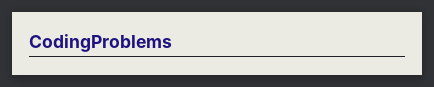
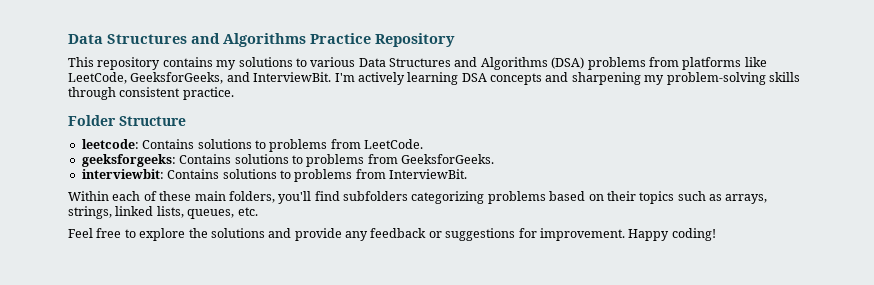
- CodingProblems
+ Data Structures and Algorithms Practice Repository
+ This repository contains my solutions to various Data Structures and Algorithms (DSA) problems from platforms like LeetCode, GeeksforGeeks, and InterviewBit. I'm actively learning DSA concepts and sharpening my problem-solving skills through consistent practice.
+ Folder Structure
+ leetcode: Contains solutions to problems from LeetCode.
+ geeksforgeeks: Contains solutions to problems from GeeksforGeeks.
+ interviewbit: Contains solutions to problems from InterviewBit.
+ Within each of these main folders, you'll find subfolders categorizing problems based on their topics such as arrays, strings, linked lists, queues, etc.
+ Feel free to explore the solutions and provide any feedback or suggestions for improvement. Happy coding!

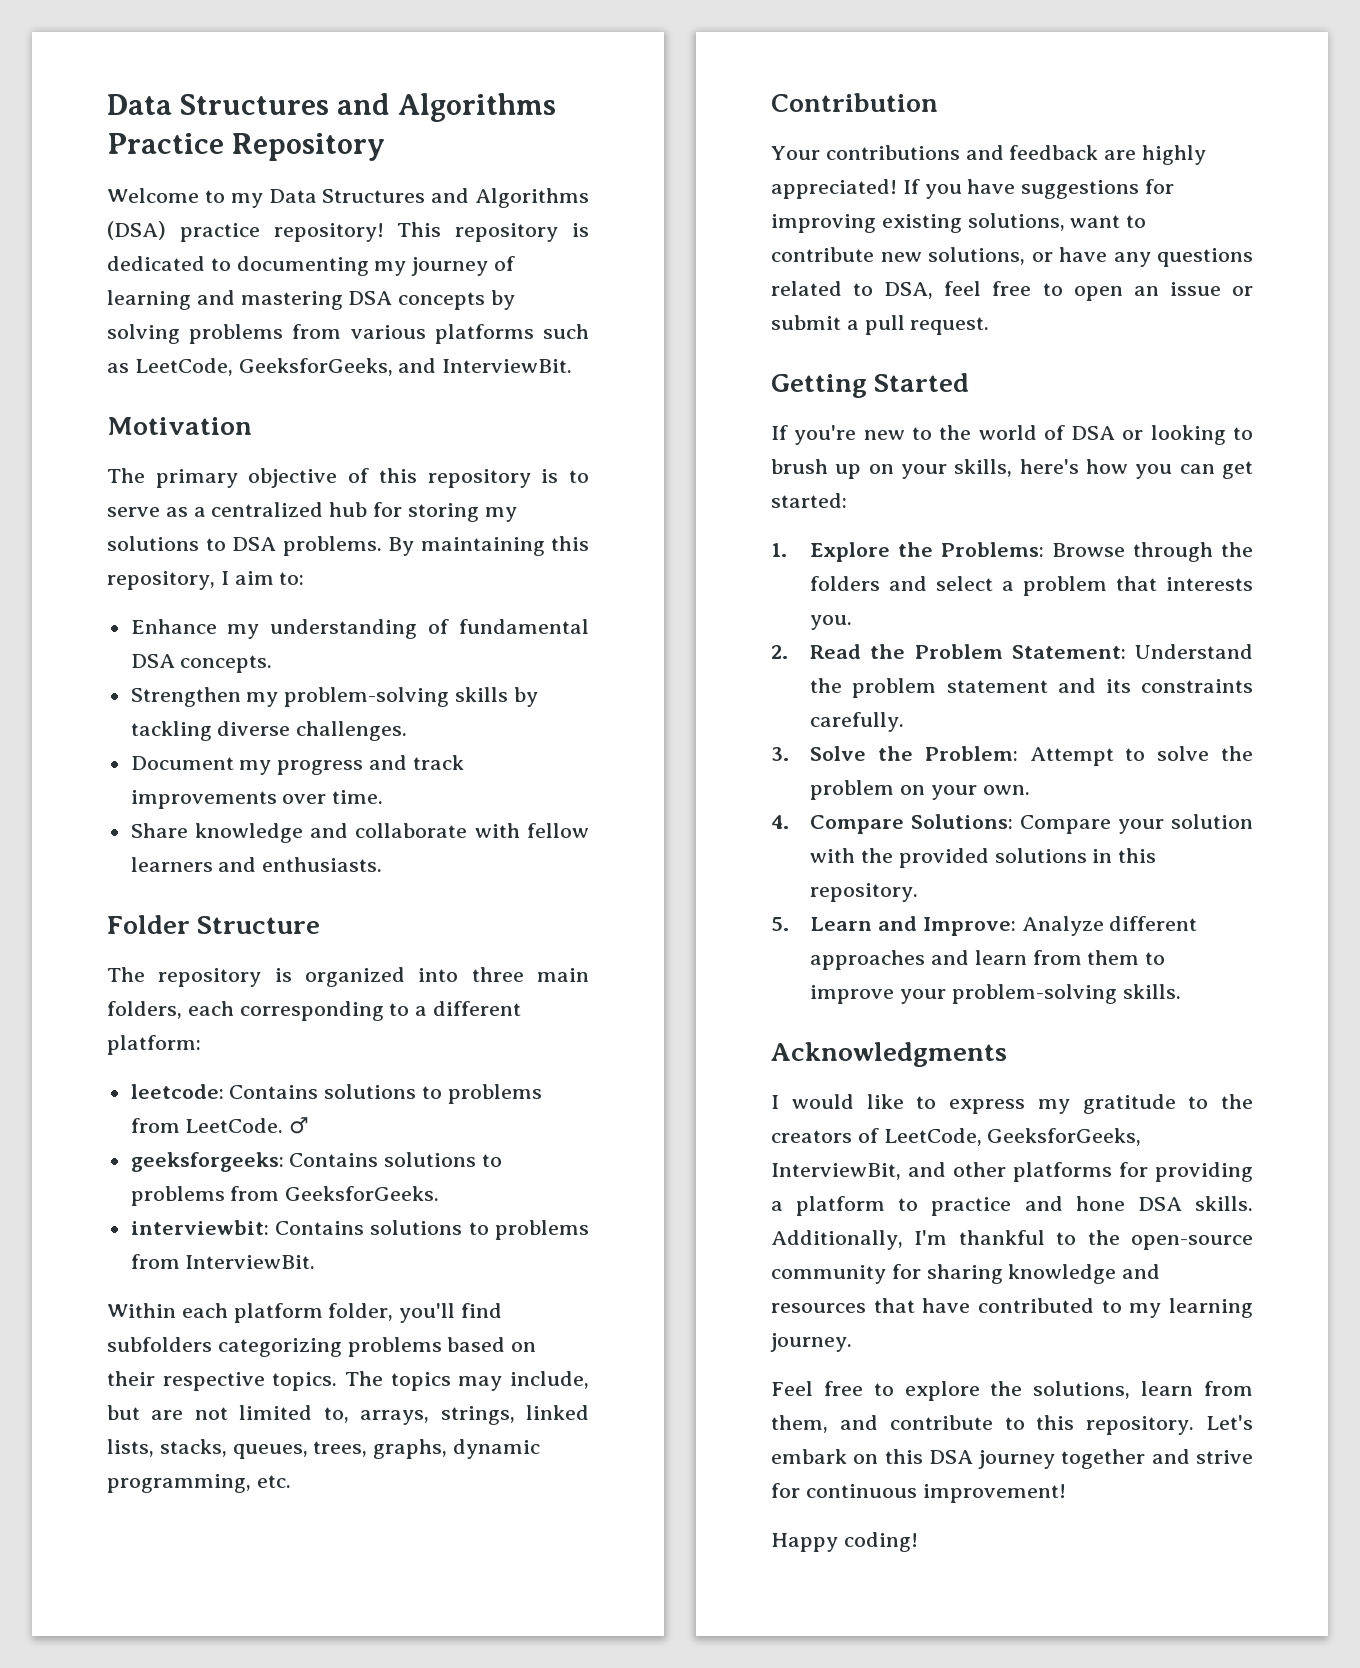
- This repository contains my solutions to various Data Structures and Algorithms (DSA) problems from platforms like LeetCode, GeeksforGeeks, and InterviewBit. I'm actively learning DSA concepts and sharpening my problem-solving skills through consistent practice.
+ Welcome to my Data Structures and Algorithms (DSA) practice repository! This repository is dedicated to documenting my journey of learning and mastering DSA concepts by solving problems from various platforms such as LeetCode, GeeksforGeeks, and InterviewBit.
+ Motivation
+ The primary objective of this repository is to serve as a centralized hub for storing my solutions to DSA problems. By maintaining this repository, I aim to:
+ Enhance my understanding of fundamental DSA concepts.
+ Strengthen my problem-solving skills by tackling diverse challenges.
+ Document my progress and track improvements over time.
+ Share knowledge and collaborate with fellow learners and enthusiasts.
  Folder Structure
+ The repository is organized into three main folders, each corresponding to a different platform:
+ ♂
- Within each of these main folders, you'll find subfolders categorizing problems based on their topics such as arrays, strings, linked lists, queues, etc.
+ Within each platform folder, you'll find subfolders categorizing problems based on their respective topics. The topics may include, but are not limited to, arrays, strings, linked lists, stacks, queues, trees, graphs, dynamic programming, etc.
+ Contribution
+ Your contributions and feedback are highly appreciated! If you have suggestions for improving existing solutions, want to contribute new solutions, or have any questions related to DSA, feel free to open an issue or submit a pull request.
+ Getting Started
+ If you're new to the world of DSA or looking to brush up on your skills, here's how you can get started:
+ 1. Explore the Problems: Browse through the folders and select a problem that interests you.
+ 2. Read the Problem Statement: Understand the problem statement and its constraints carefully.
+ 3. Solve the Problem: Attempt to solve the problem on your own.
+ 4. Compare Solutions: Compare your solution with the provided solutions in this repository.
+ 5. Learn and Improve: Analyze different approaches and learn from them to improve your problem-solving skills.
+ Acknowledgments
+ I would like to express my gratitude to the creators of LeetCode, GeeksforGeeks, InterviewBit, and other platforms for providing a platform to practice and hone DSA skills. Additionally, I'm thankful to the open-source community for sharing knowledge and resources that have contributed to my learning journey.
- Feel free to explore the solutions and provide any feedback or suggestions for improvement. Happy coding!
+ Feel free to explore the solutions, learn from them, and contribute to this repository. Let's embark on this DSA journey together and strive for continuous improvement!
+ Happy coding!

